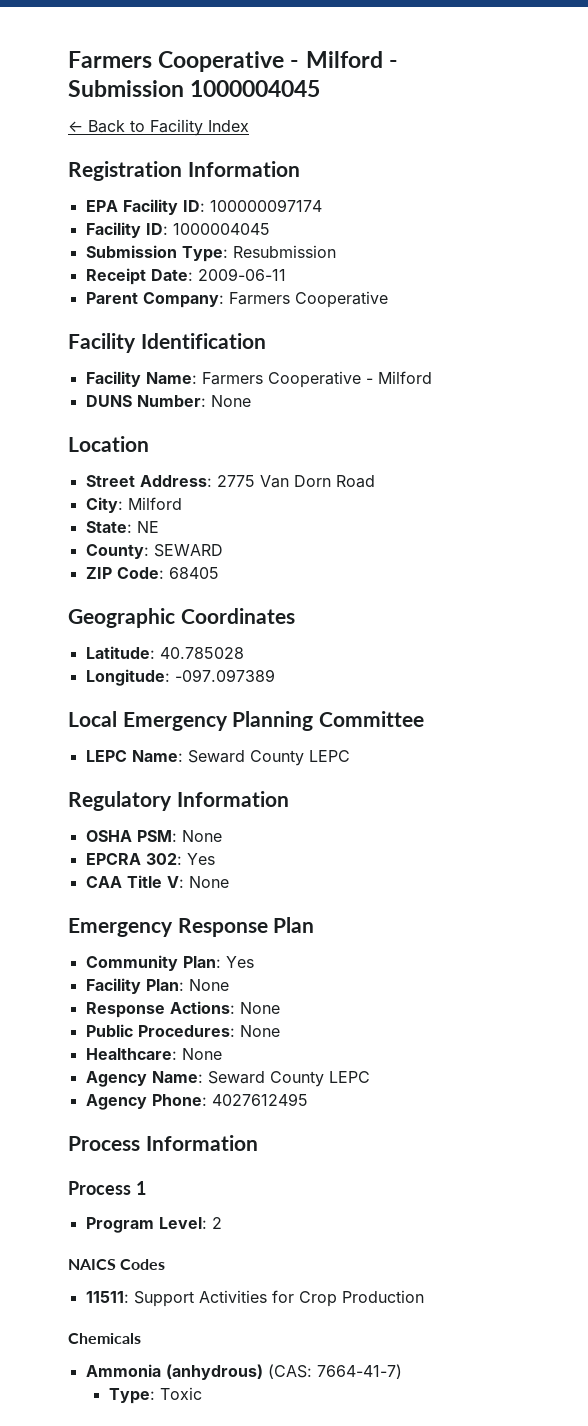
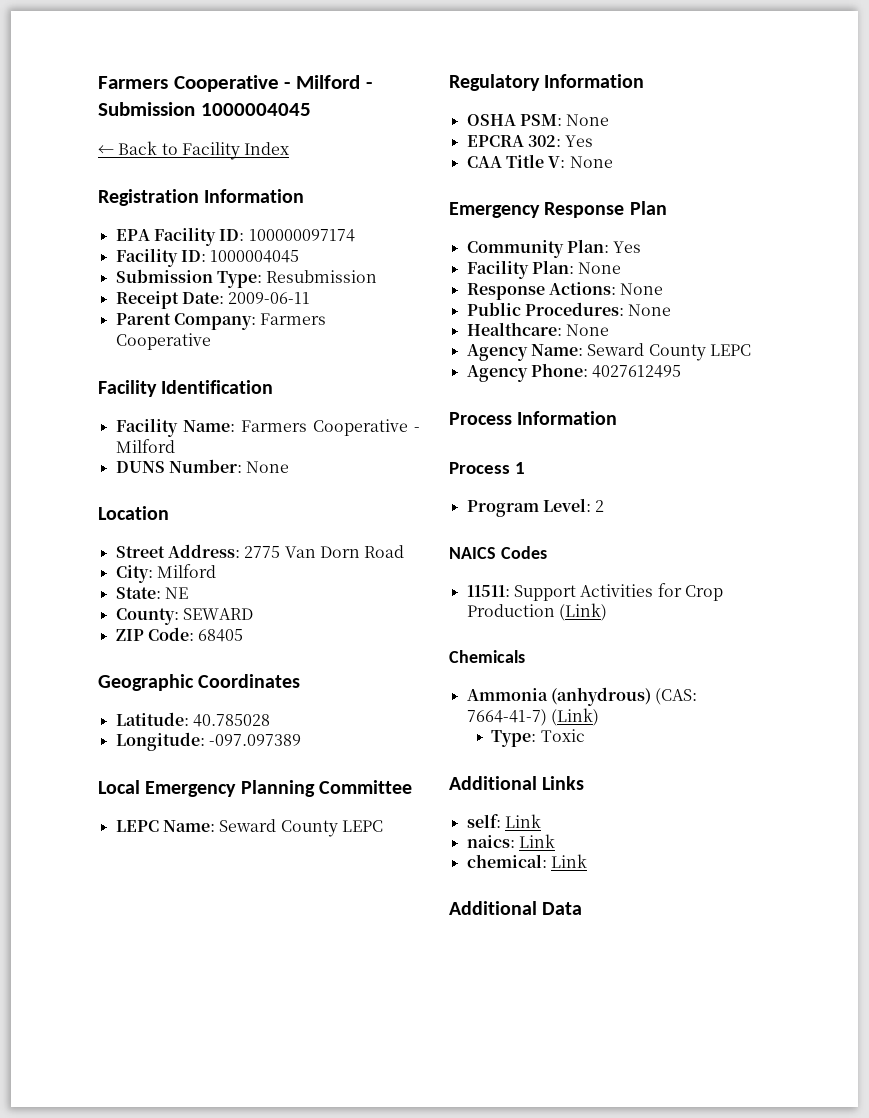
- 11511: Support Activities for Crop Production
+ 11511: Support Activities for Crop Production (Link)
- Ammonia (anhydrous) (CAS: 7664-41-7)
+ Ammonia (anhydrous) (CAS: 7664-41-7) (Link)
+ Additional Links
+ self: Link
+ naics: Link
+ chemical: Link
+ Additional Data

